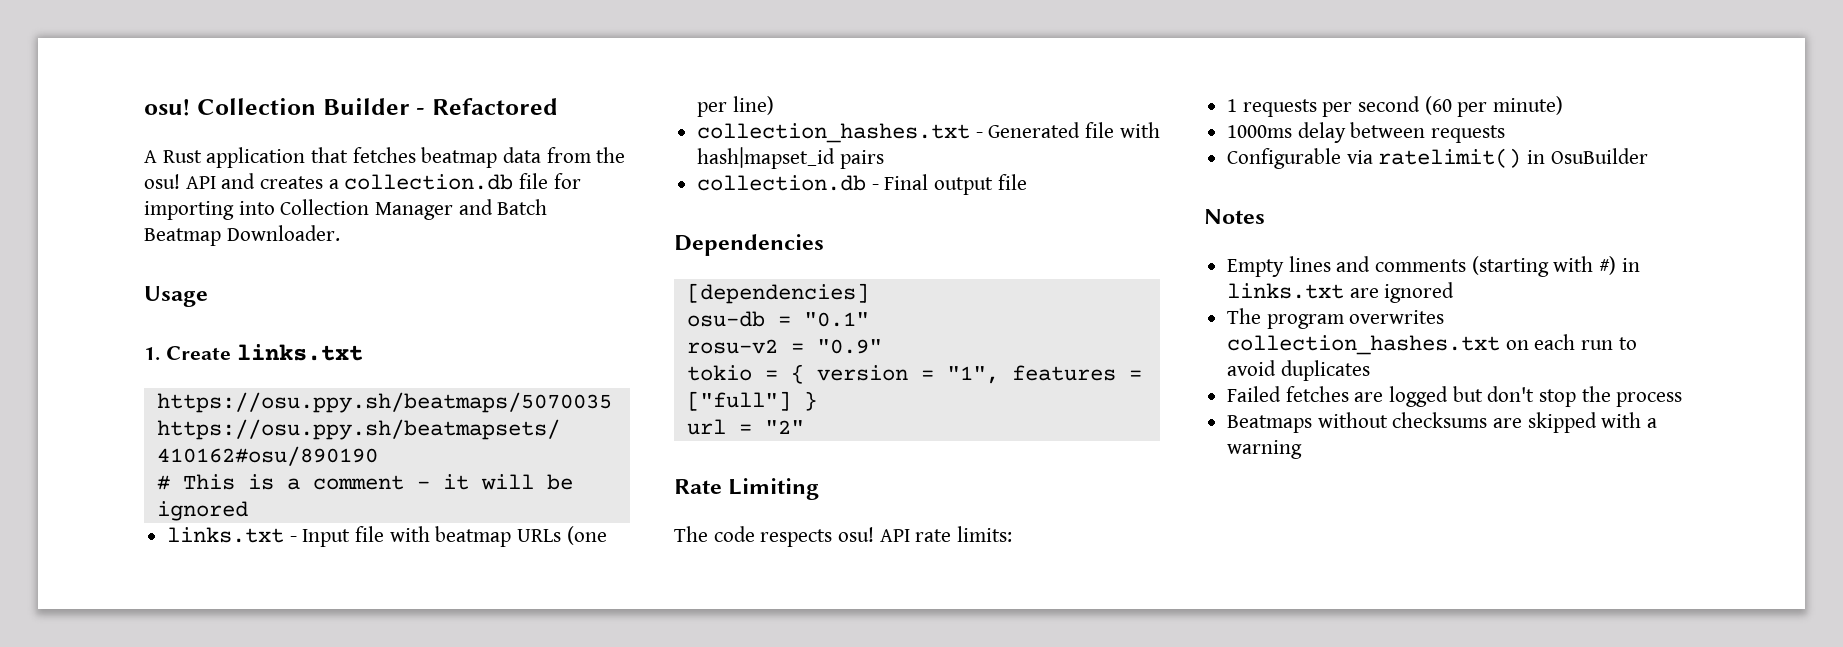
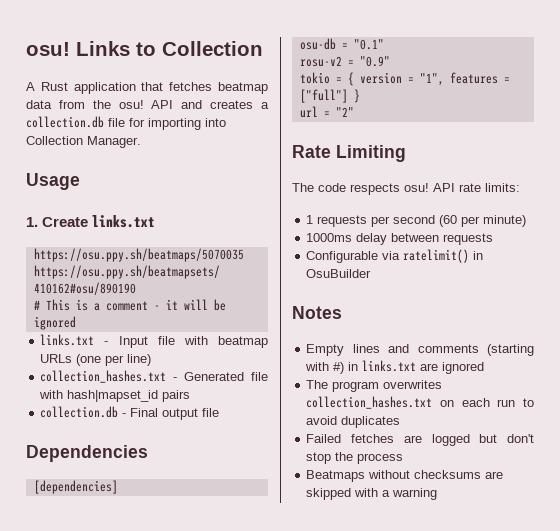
- osu! Collection Builder - Refactored
+ osu! Links to Collection
- API and creates a collection.db file for importing into Collection Manager and Batch Beatmap Downloader.
+ API and creates a collection.db file for importing into Collection Manager.

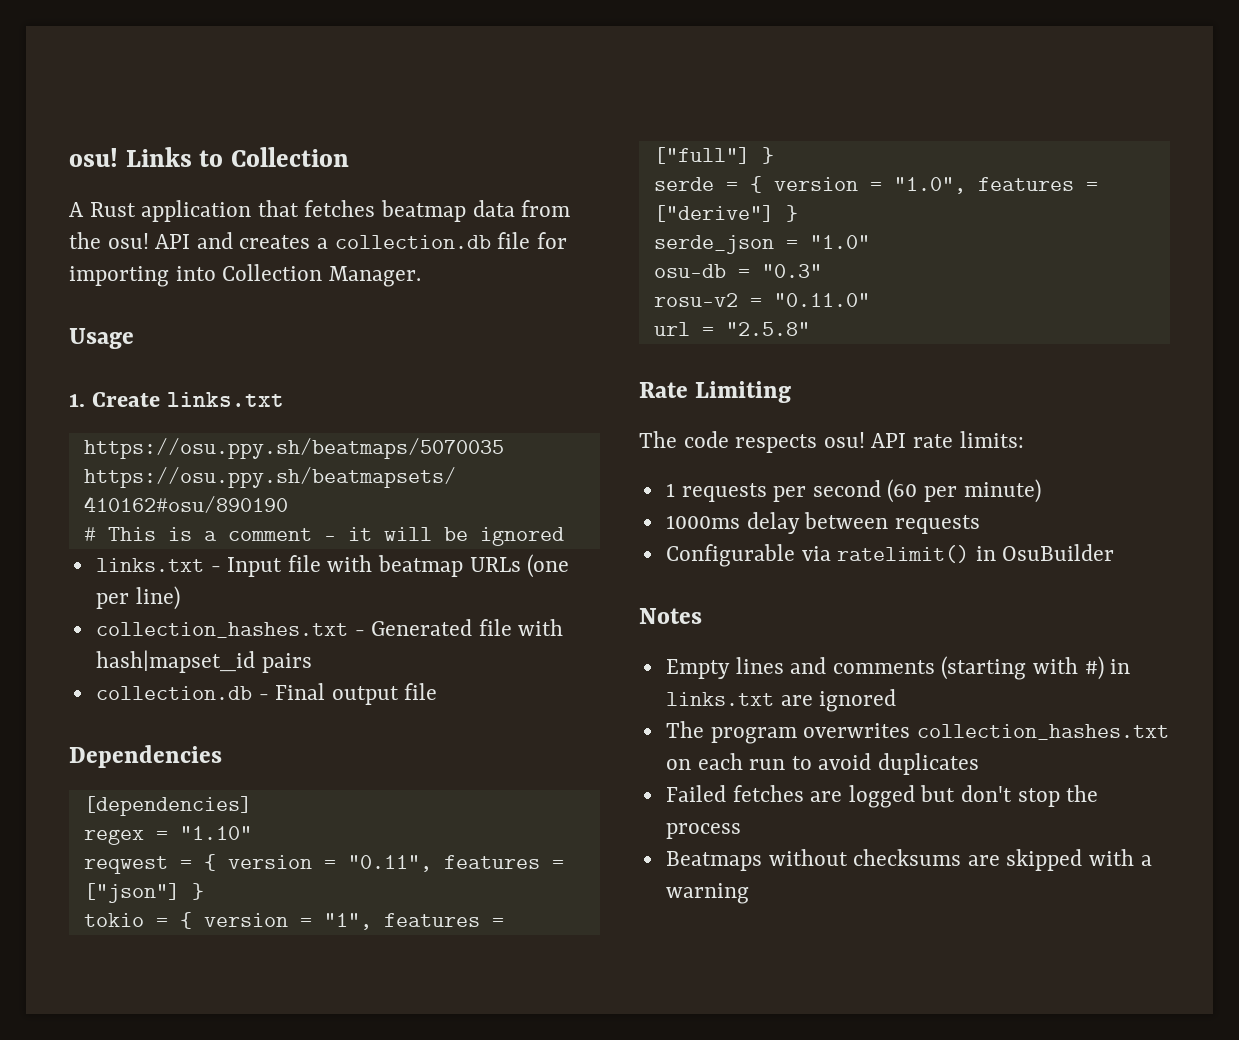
- osu-db = "0.1"
- rosu-v2 = "0.9"
+ regex = "1.10"
+ reqwest = { version = "0.11", features = ["json"] }
+ serde = { version = "1.0", features = ["derive"] }
+ serde_json = "1.0"
+ osu-db = "0.3"
+ rosu-v2 = "0.11.0"
- url = "2"
+ url = "2.5.8"

